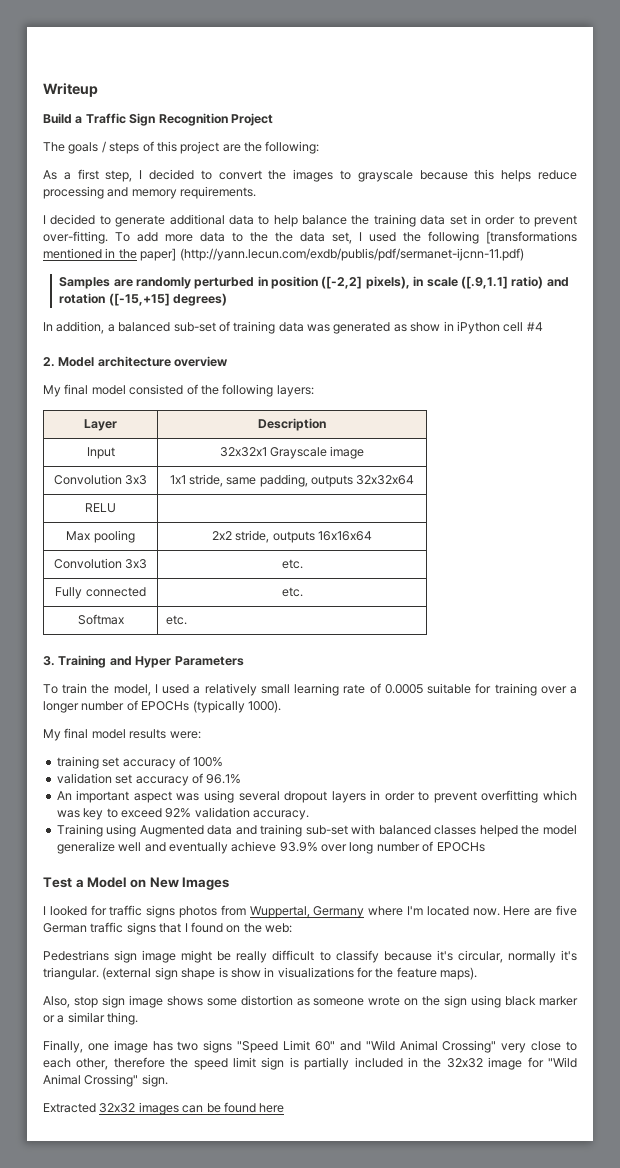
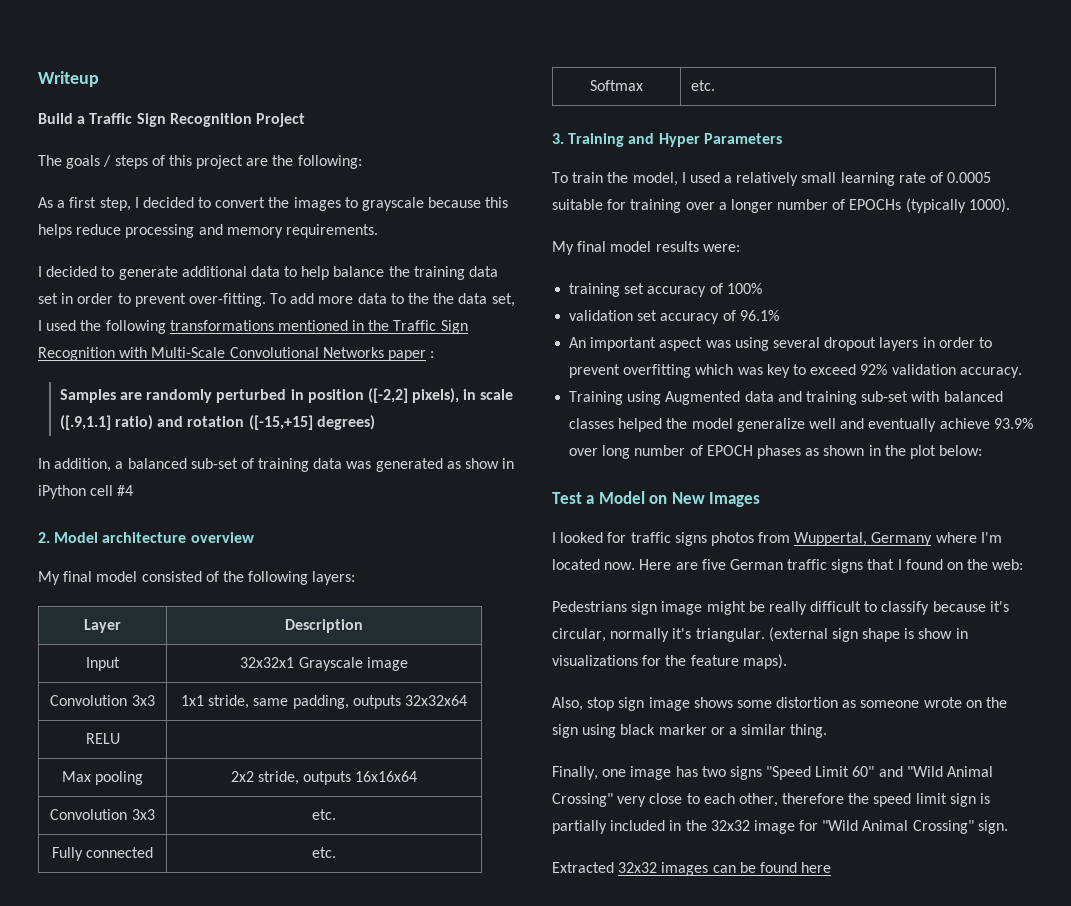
- To add more data to the the data set, I used the following [transformations mentioned in the paper] (http://yann.lecun.com/exdb/publis/pdf/sermanet-ijcnn-11.pdf)
+ To add more data to the the data set, I used the following transformations mentioned in the Traffic Sign Recognition with Multi-Scale Convolutional Networks paper :
- Training using Augmented data and training sub-set with balanced classes helped the model generalize well and eventually achieve 93.9% over long number of EPOCHs
+ Training using Augmented data and training sub-set with balanced classes helped the model generalize well and eventually achieve 93.9% over long number of EPOCH phases as shown in the plot below:

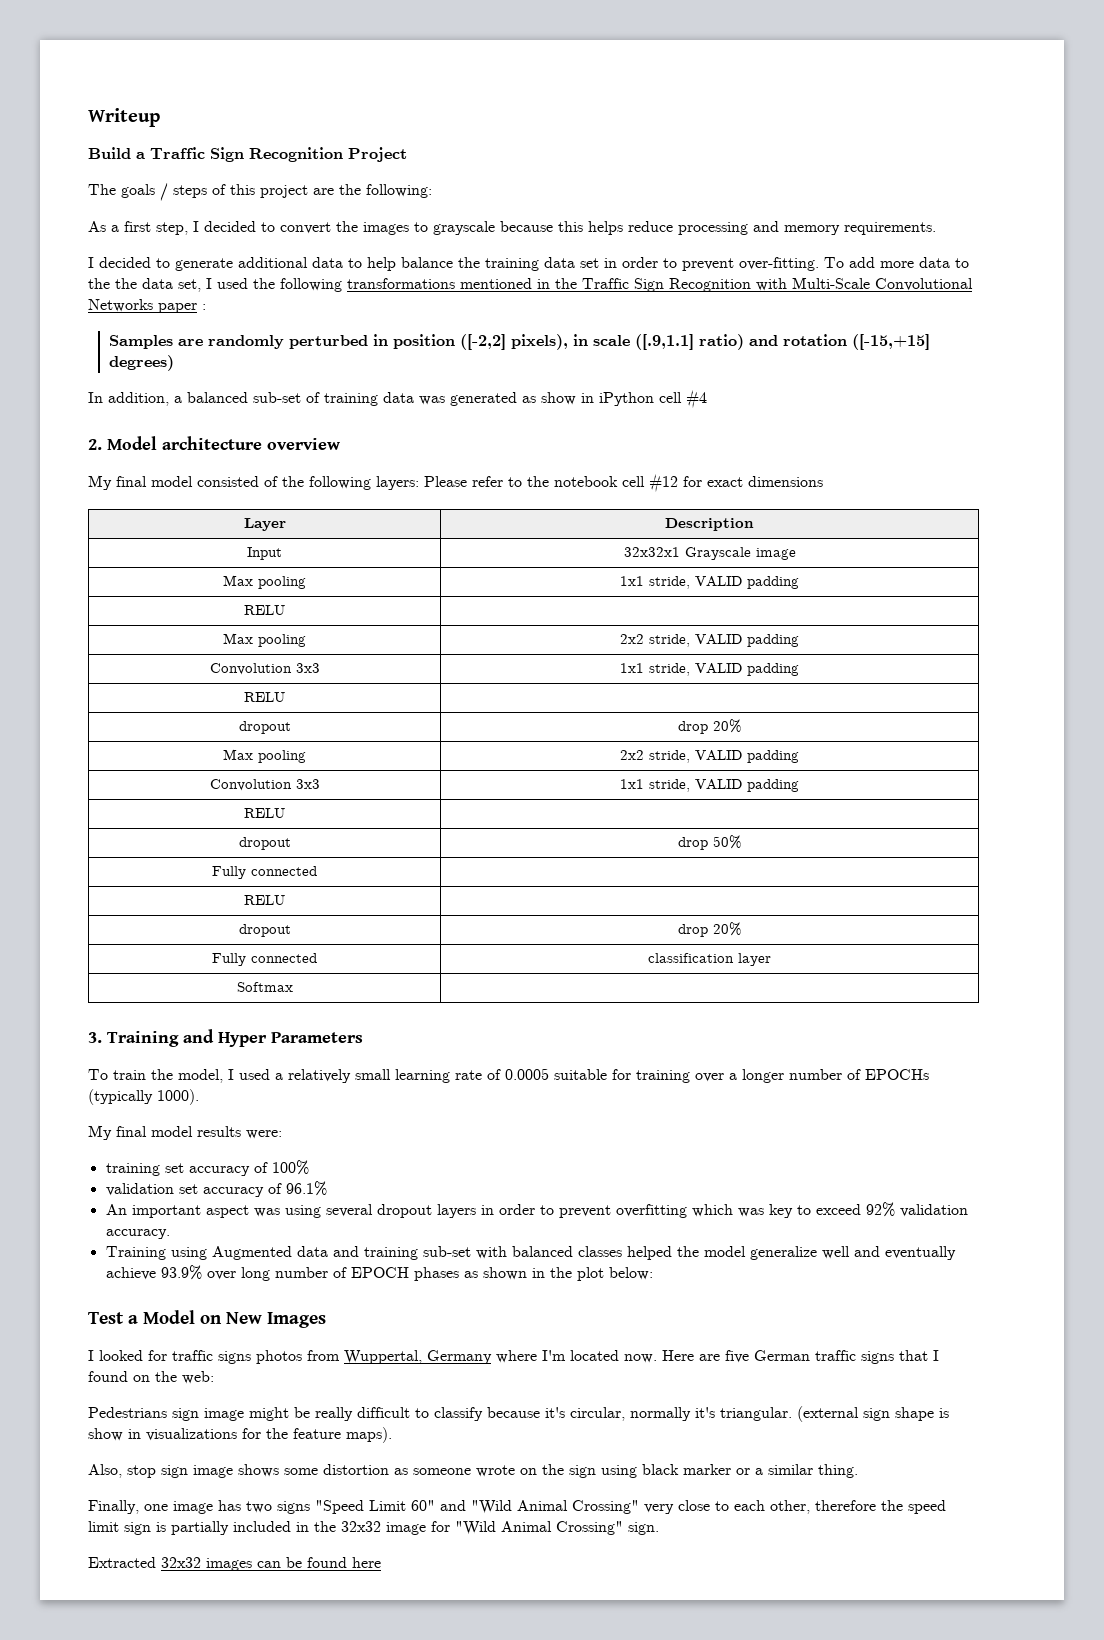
- My final model consisted of the following layers:
+ My final model consisted of the following layers: Please refer to the notebook cell #12 for exact dimensions
- Convolution 3x3 | 1x1 stride, same padding, outputs 32x32x64
+ Max pooling | 1x1 stride, VALID padding
  RELU |
- Max pooling | 2x2 stride, outputs 16x16x64
- Convolution 3x3 | etc.
- Fully connected | etc.
+ Max pooling | 2x2 stride, VALID padding
+ Convolution 3x3 | 1x1 stride, VALID padding
+ RELU |
+ dropout | drop 20%
+ Max pooling | 2x2 stride, VALID padding
+ Convolution 3x3 | 1x1 stride, VALID padding
+ RELU |
+ dropout | drop 50%
+ Fully connected |
+ RELU |
+ dropout | drop 20%
+ Fully connected | classification layer
- Softmax | etc.
+ Softmax |

